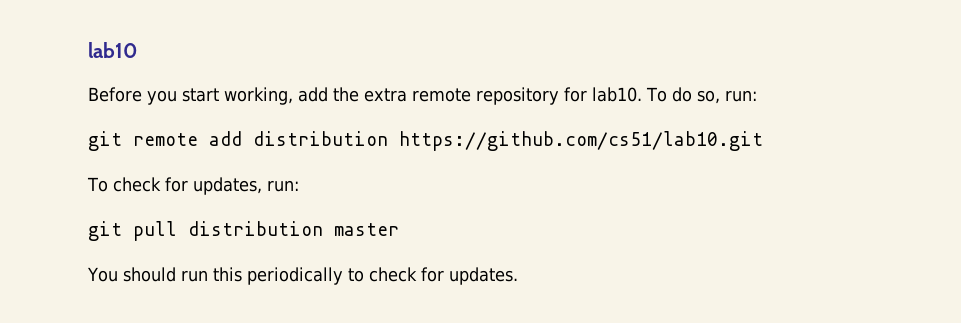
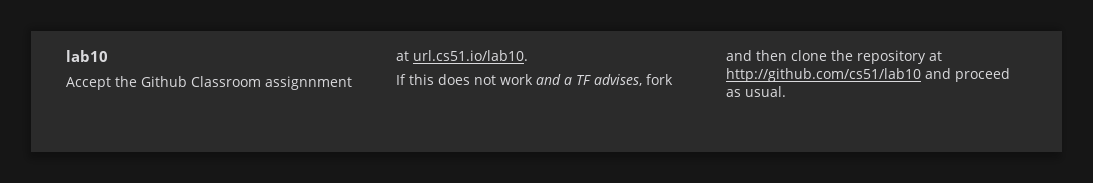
- Before you start working, add the extra remote repository for lab10. To do so, run:
- git remote add distribution https://github.com/cs51/lab10.git
- To check for updates, run:
- git pull distribution master
- You should run this periodically to check for updates.
+ Accept the Github Classroom assignnment at url.cs51.io/lab10.
+ If this does not work and a TF advises, fork and then clone the repository at http://github.com/cs51/lab10 and proceed as usual.

